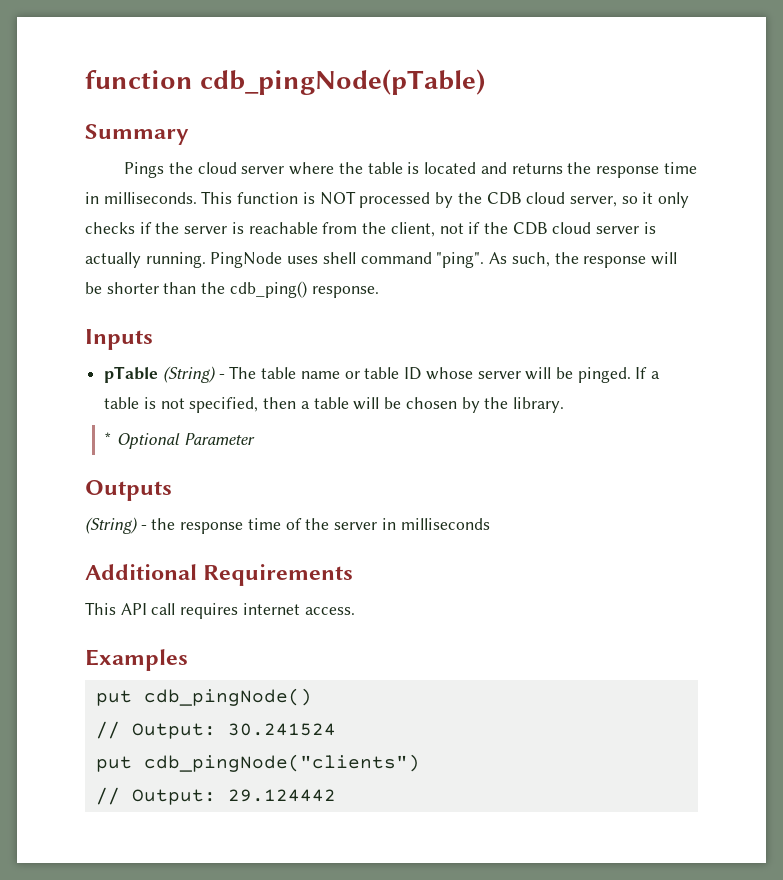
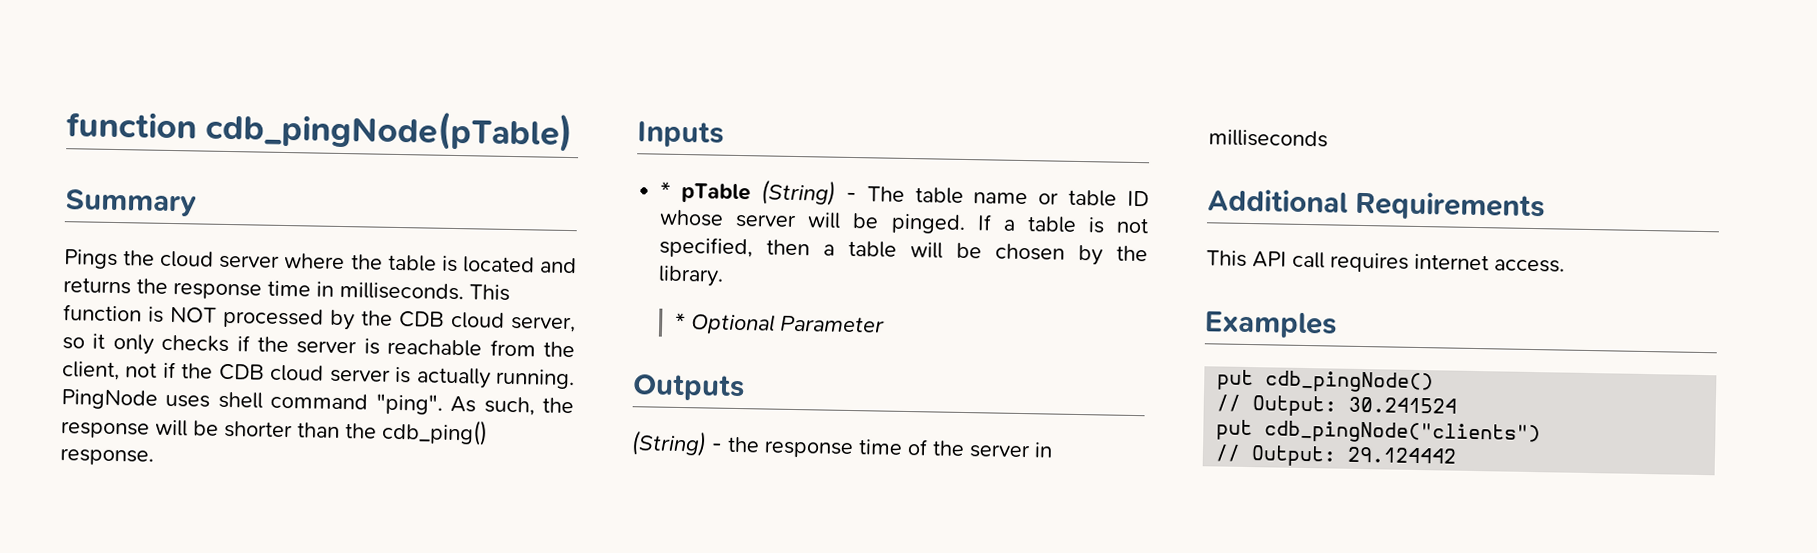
- pTable (String) - The table name or table ID whose server will be pinged.
+ * pTable (String) - The table name or table ID whose server will be pinged.

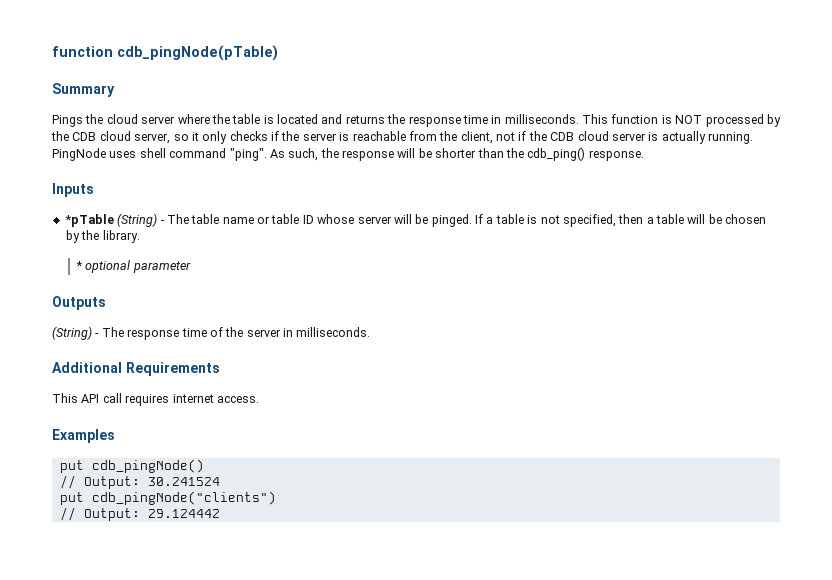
- * pTable (String) - The table name or table ID whose server will be pinged.
+ *pTable (String) - The table name or table ID whose server will be pinged.
- * Optional Parameter
+ * optional parameter
- (String) - the response time of the server in milliseconds
+ (String) - The response time of the server in milliseconds.

